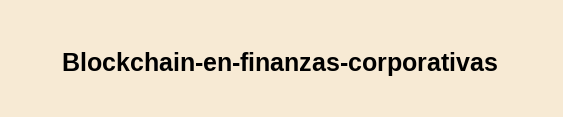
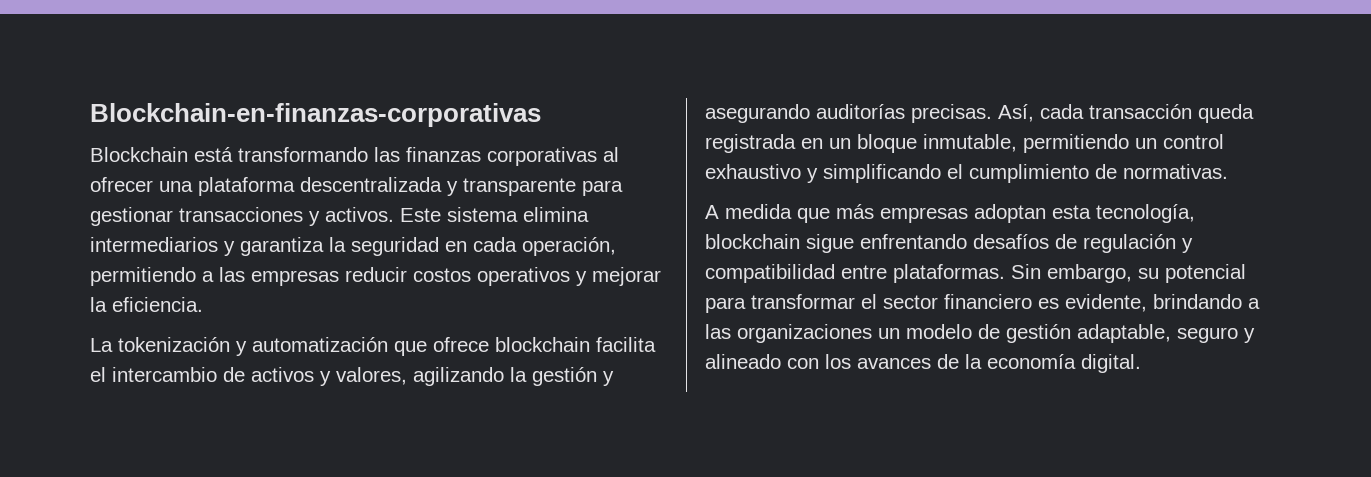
+ Blockchain está transformando las finanzas corporativas al ofrecer una plataforma descentralizada y transparente para gestionar transacciones y activos. Este sistema elimina intermediarios y garantiza la seguridad en cada operación, permitiendo a las empresas reducir costos operativos y mejorar la eficiencia.
+ La tokenización y automatización que ofrece blockchain facilita el intercambio de activos y valores, agilizando la gestión y asegurando auditorías precisas. Así, cada transacción queda registrada en un bloque inmutable, permitiendo un control exhaustivo y simplificando el cumplimiento de normativas.
+ A medida que más empresas adoptan esta tecnología, blockchain sigue enfrentando desafíos de regulación y compatibilidad entre plataformas. Sin embargo, su potencial para transformar el sector financiero es evidente, brindando a las organizaciones un modelo de gestión adaptable, seguro y alineado con los avances de la economía digital.

